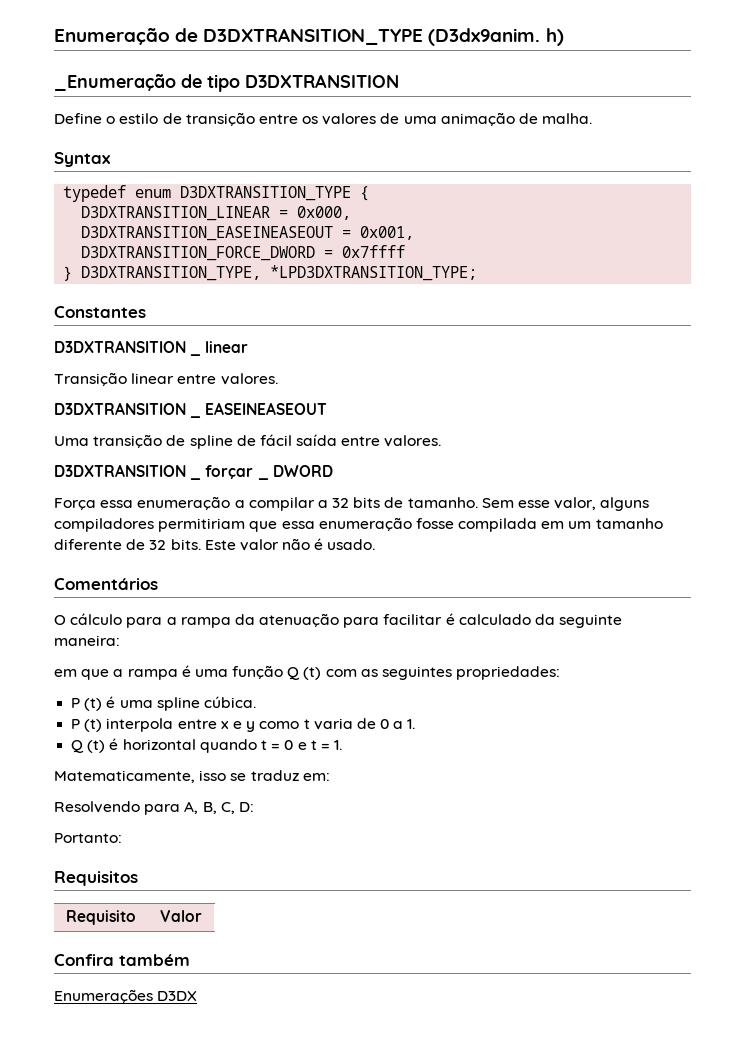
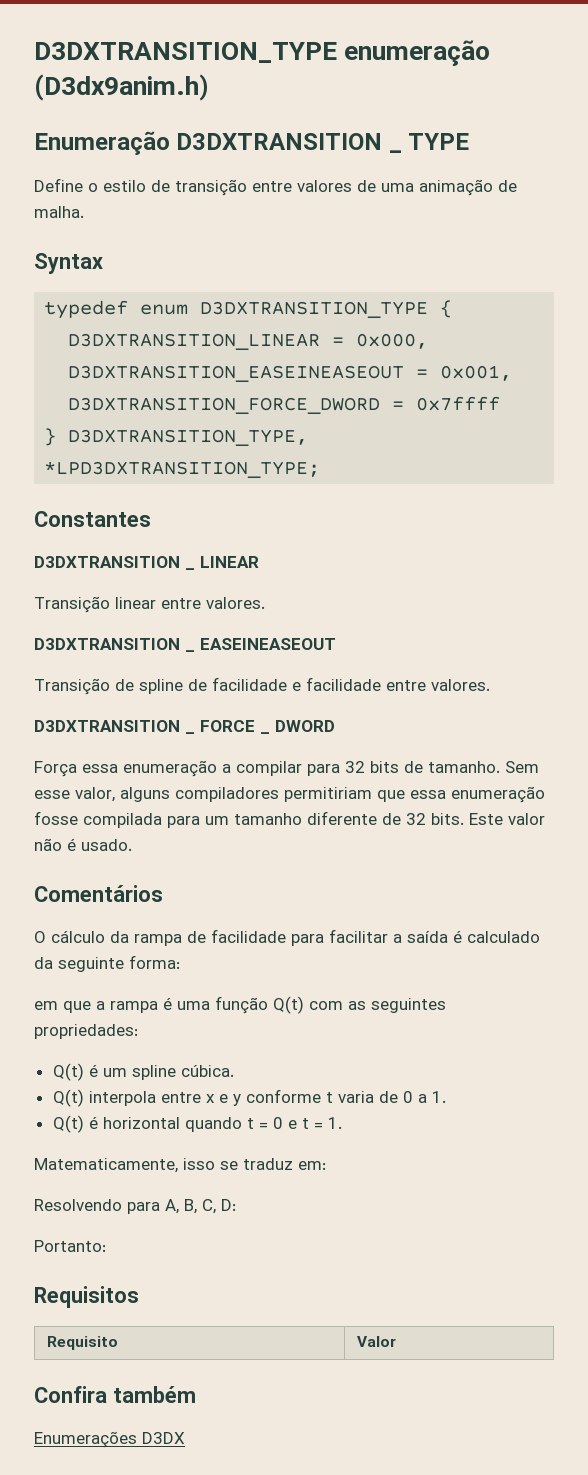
- Enumeração de D3DXTRANSITION_TYPE (D3dx9anim. h)
- _Enumeração de tipo D3DXTRANSITION
+ D3DXTRANSITION_TYPE enumeração (D3dx9anim.h)
+ Enumeração D3DXTRANSITION _ TYPE
- Define o estilo de transição entre os valores de uma animação de malha.
+ Define o estilo de transição entre valores de uma animação de malha.
- D3DXTRANSITION _ linear
+ D3DXTRANSITION _ LINEAR
- Uma transição de spline de fácil saída entre valores.
- D3DXTRANSITION _ forçar _ DWORD
+ Transição de spline de facilidade e facilidade entre valores.
+ D3DXTRANSITION _ FORCE _ DWORD
- Força essa enumeração a compilar a 32 bits de tamanho.
+ Força essa enumeração a compilar para 32 bits de tamanho.
- Sem esse valor, alguns compiladores permitiriam que essa enumeração fosse compilada em um tamanho diferente de 32 bits.
+ Sem esse valor, alguns compiladores permitiriam que essa enumeração fosse compilada para um tamanho diferente de 32 bits.
- O cálculo para a rampa da atenuação para facilitar é calculado da seguinte maneira:
+ O cálculo da rampa de facilidade para facilitar a saída é calculado da seguinte forma:
- em que a rampa é uma função Q (t) com as seguintes propriedades:
+ em que a rampa é uma função Q(t) com as seguintes propriedades:
- P (t) é uma spline cúbica.
+ Q(t) é um spline cúbica.
- P (t) interpola entre x e y como t varia de 0 a 1.
+ Q(t) interpola entre x e y conforme t varia de 0 a 1.
- Q (t) é horizontal quando t = 0 e t = 1.
+ Q(t) é horizontal quando t = 0 e t = 1.

